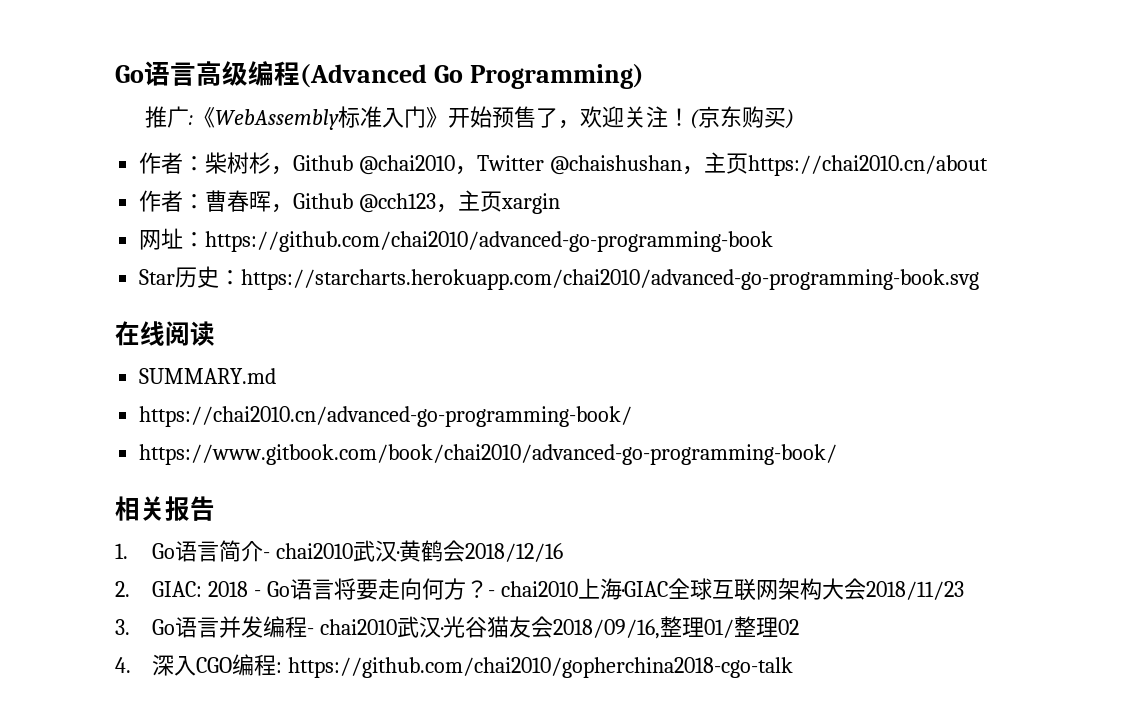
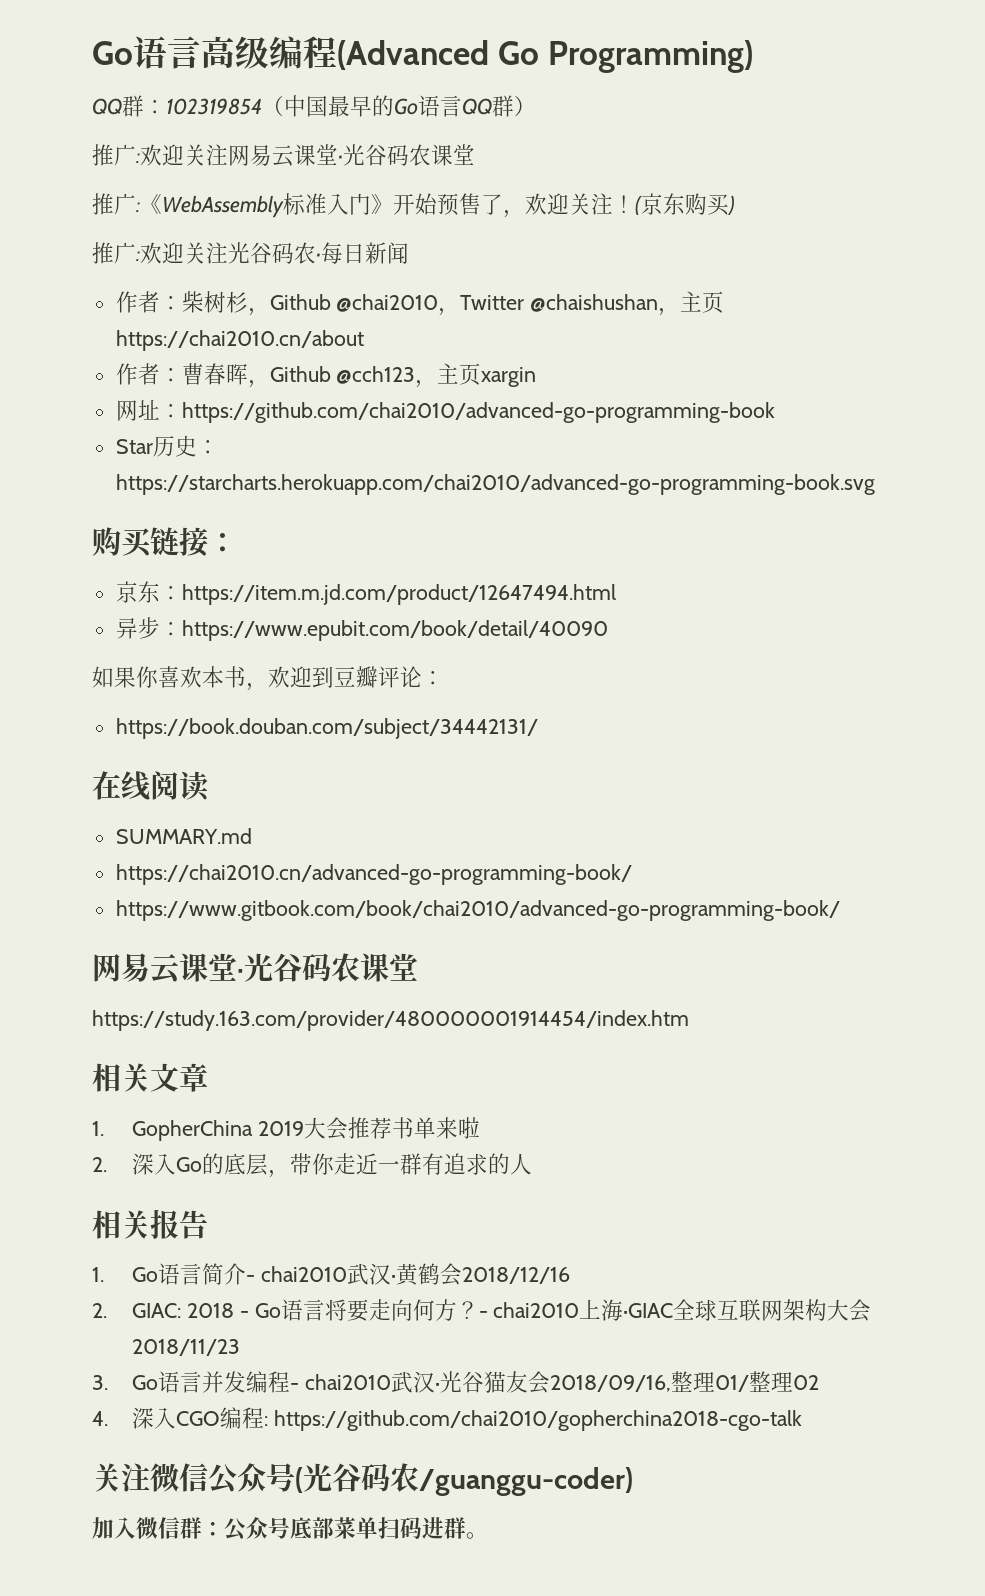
+ QQ群：102319854（中国最早的Go语言QQ群）
+ 推广:欢迎关注网易云课堂·光谷码农课堂
+ 推广:欢迎关注光谷码农·每日新闻
+ 购买链接：
+ 京东：https://item.m.jd.com/product/12647494.html
+ 异步：https://www.epubit.com/book/detail/40090
+ 如果你喜欢本书，欢迎到豆瓣评论：
+ https://book.douban.com/subject/34442131/
  https://www.gitbook.com/book/chai2010/advanced-go-programming-book/
+ 网易云课堂·光谷码农课堂
+ https://study.163.com/provider/480000001914454/index.htm
+ 相关文章
+ 1. GopherChina 2019大会推荐书单来啦
+ 2.深入Go的底层，带你走近一群有追求的人
+ 关注微信公众号(光谷码农/guanggu-coder)
+ 加入微信群：公众号底部菜单扫码进群。

